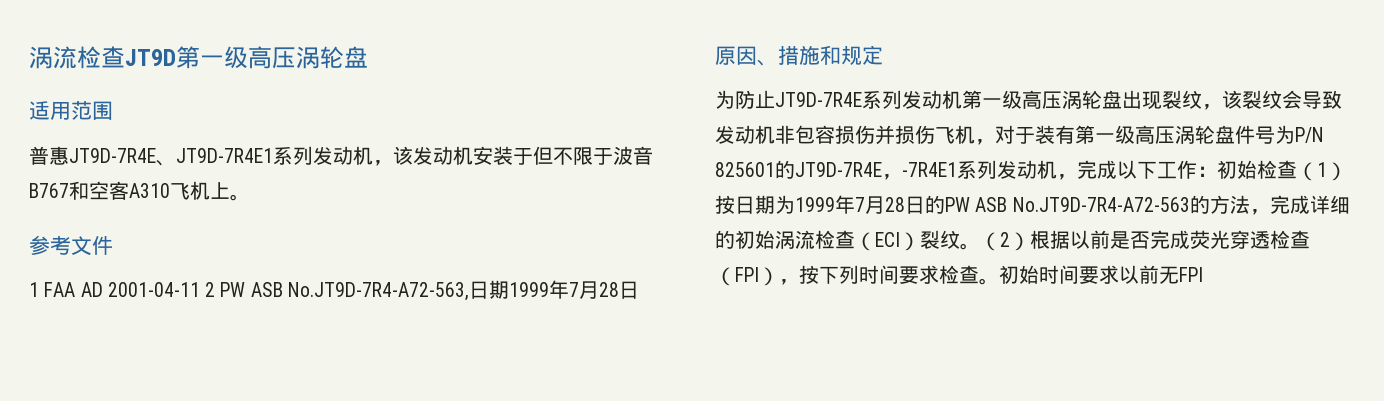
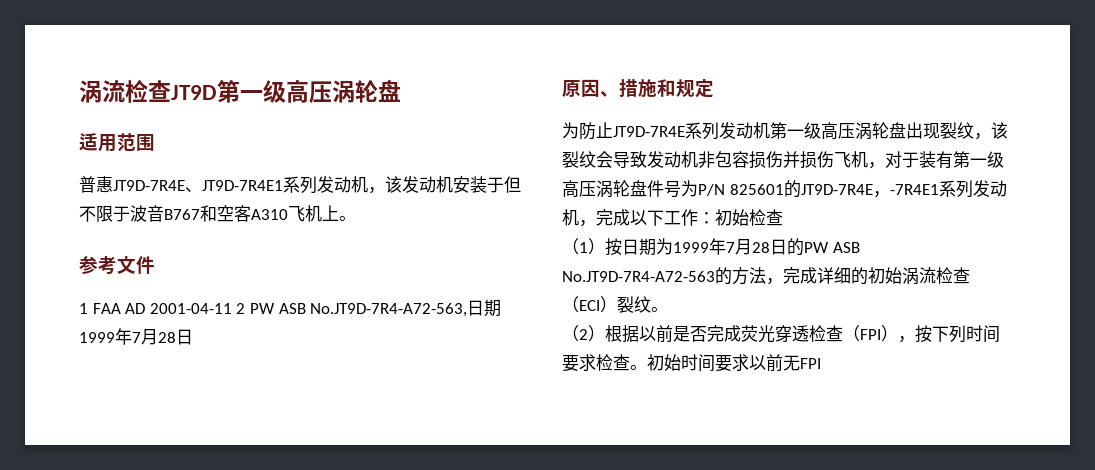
- 初始检查（1）按日期为1999年7月28日的PW ASB No.JT9D-7R4-A72-563的方法，完成详细的初始涡流检查（ECI）裂纹。（2）根据以前是否完成荧光穿透检查（FPI），按下列时间要求检查。
+ 初始检查
+ （1）按日期为1999年7月28日的PW ASB No.JT9D-7R4-A72-563的方法，完成详细的初始涡流检查（ECI）裂纹。
+ （2）根据以前是否完成荧光穿透检查（FPI），按下列时间要求检查。

